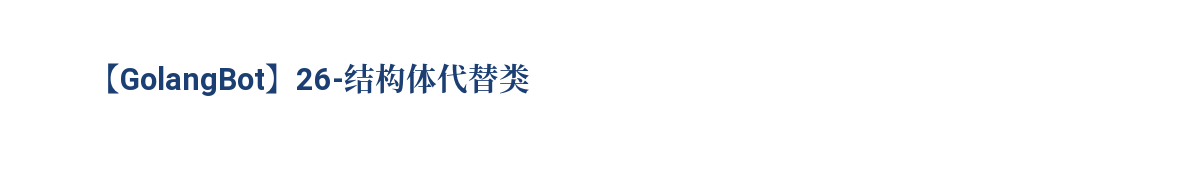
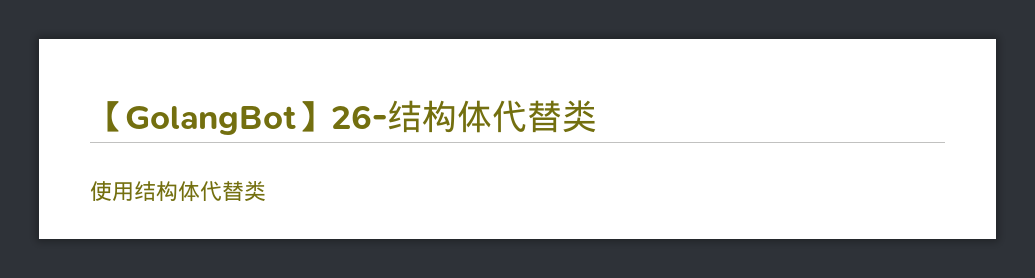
+ 使用结构体代替类

